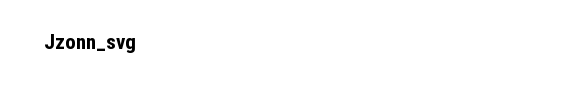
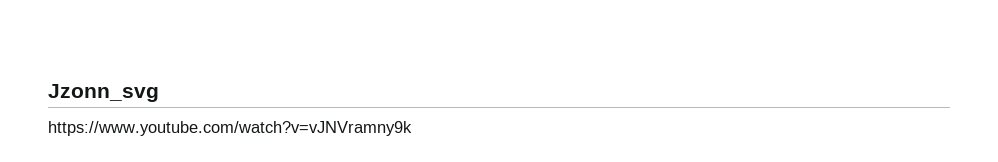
+ https://www.youtube.com/watch?v=vJNVramny9k

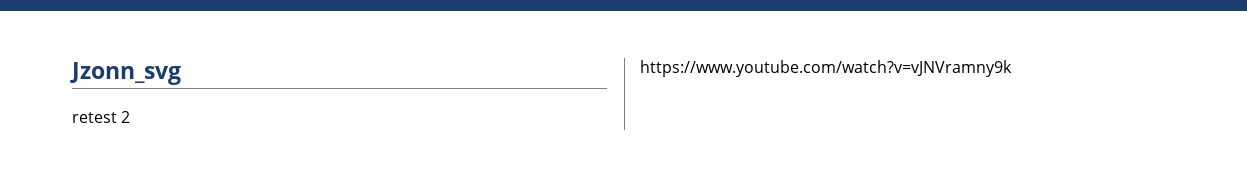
+ retest 2

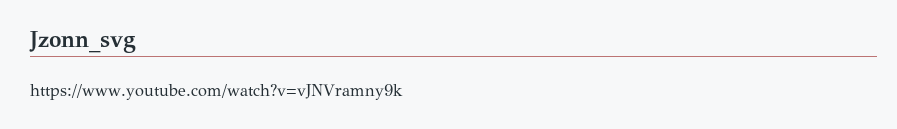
- retest 2

